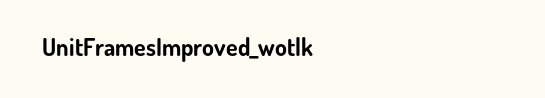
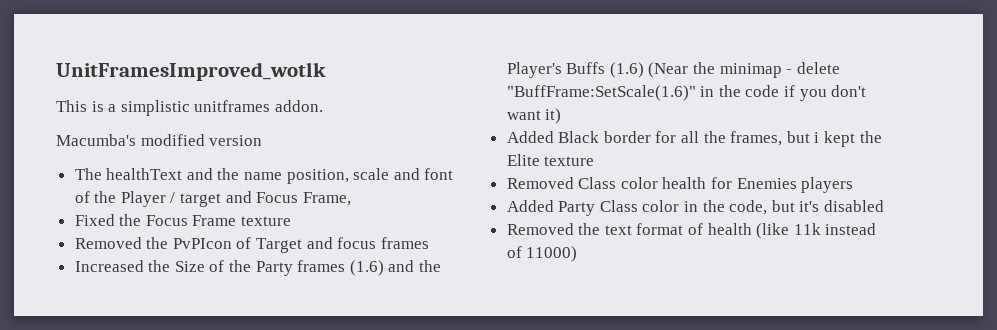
+ This is a simplistic unitframes addon.
+ Macumba's modified version
+ The healthText and the name position, scale and font of the Player / target and Focus Frame,
+ Fixed the Focus Frame texture
+ Removed the PvPIcon of Target and focus frames
+ Increased the Size of the Party frames (1.6) and the Player's Buffs (1.6) (Near the minimap - delete "BuffFrame:SetScale(1.6)" in the code if you don't want it)
+ Added Black border for all the frames, but i kept the Elite texture
+ Removed Class color health for Enemies players
+ Added Party Class color in the code, but it's disabled
+ Removed the text format of health (like 11k instead of 11000)

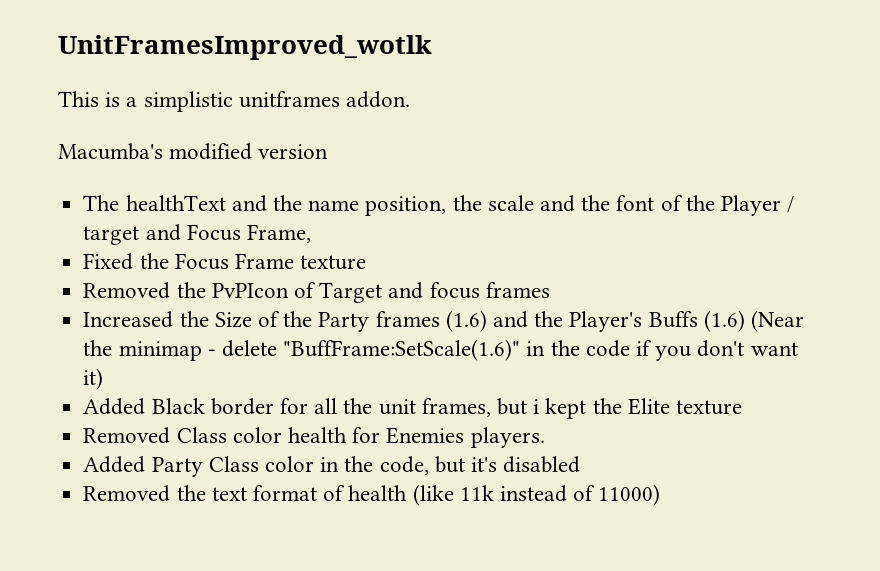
- The healthText and the name position, scale and font of the Player / target and Focus Frame,
+ The healthText and the name position, the scale and the font of the Player / target and Focus Frame,
- Added Black border for all the frames, but i kept the Elite texture
+ Added Black border for all the unit frames, but i kept the Elite texture
- Removed Class color health for Enemies players
+ Removed Class color health for Enemies players.

